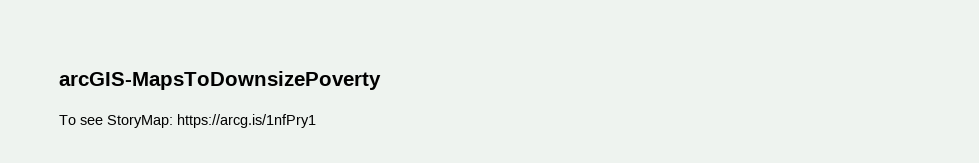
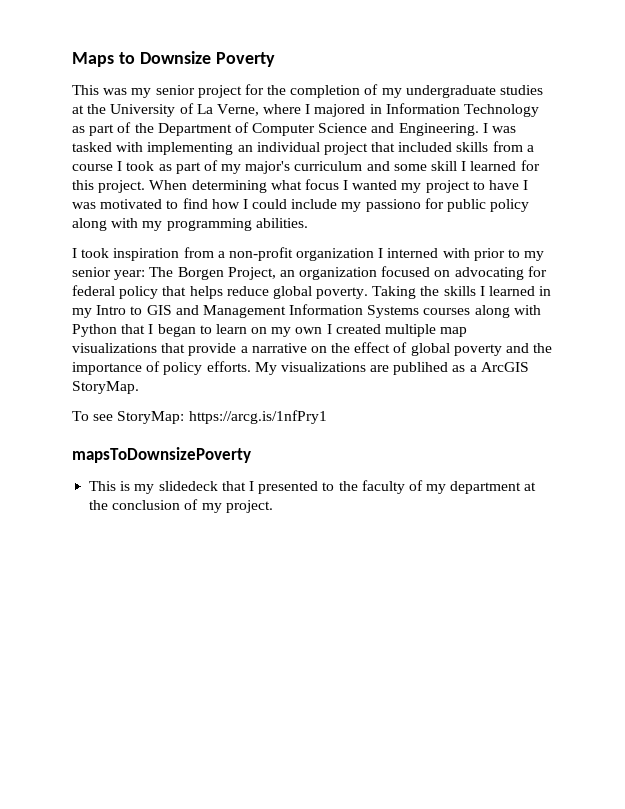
- arcGIS-MapsToDownsizePoverty
+ Maps to Downsize Poverty
+ This was my senior project for the completion of my undergraduate studies at the University of La Verne, where I majored in Information Technology as part of the Department of Computer Science and Engineering. I was tasked with implementing an individual project that included skills from a course I took as part of my major's curriculum and some skill I learned for this project. When determining what focus I wanted my project to have I was motivated to find how I could include my passiono for public policy along with my programming abilities.
+ I took inspiration from a non-profit organization I interned with prior to my senior year: The Borgen Project, an organization focused on advocating for federal policy that helps reduce global poverty. Taking the skills I learned in my Intro to GIS and Management Information Systems courses along with Python that I began to learn on my own I created multiple map visualizations that provide a narrative on the effect of global poverty and the importance of policy efforts. My visualizations are publihed as a ArcGIS StoryMap.
  To see StoryMap: https://arcg.is/1nfPry1
+ mapsToDownsizePoverty
+ This is my slidedeck that I presented to the faculty of my department at the conclusion of my project.

